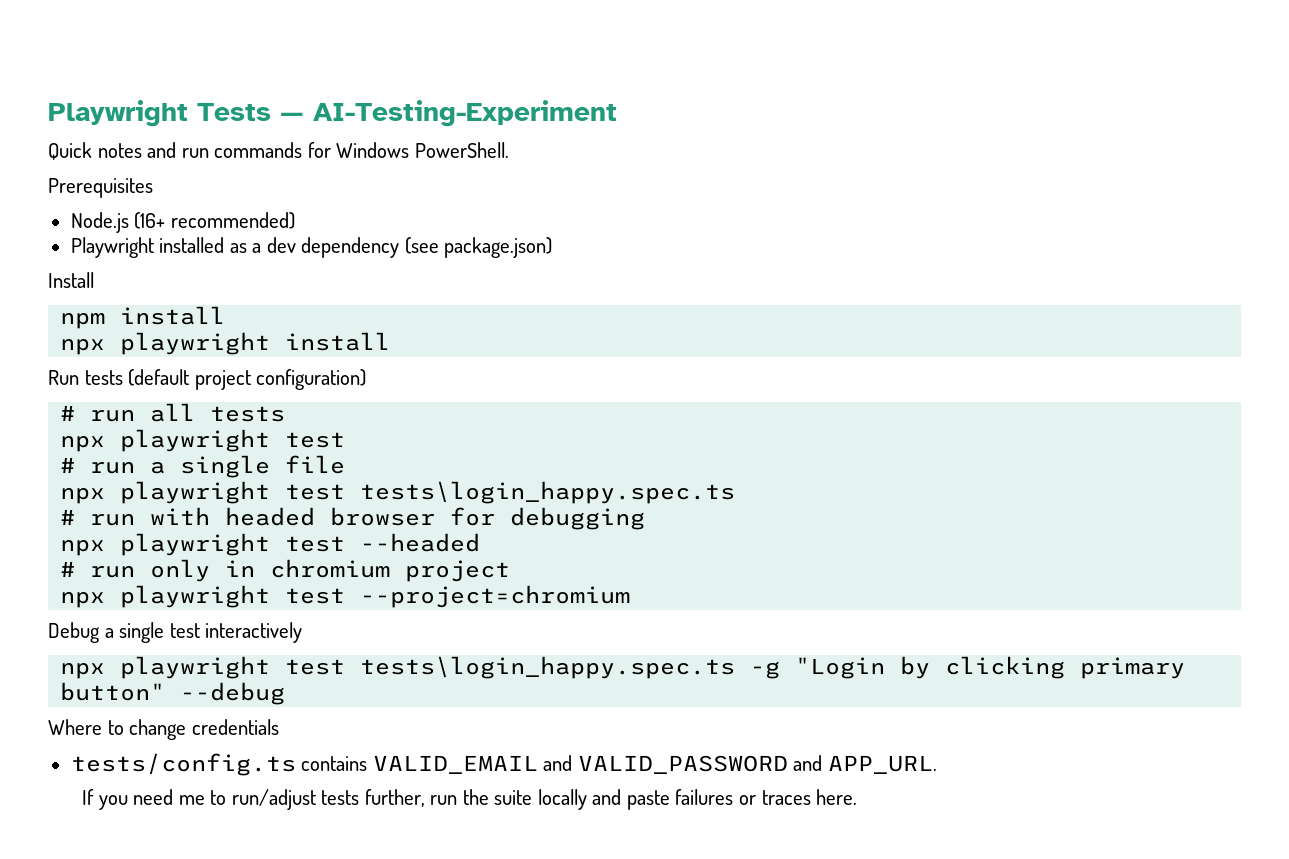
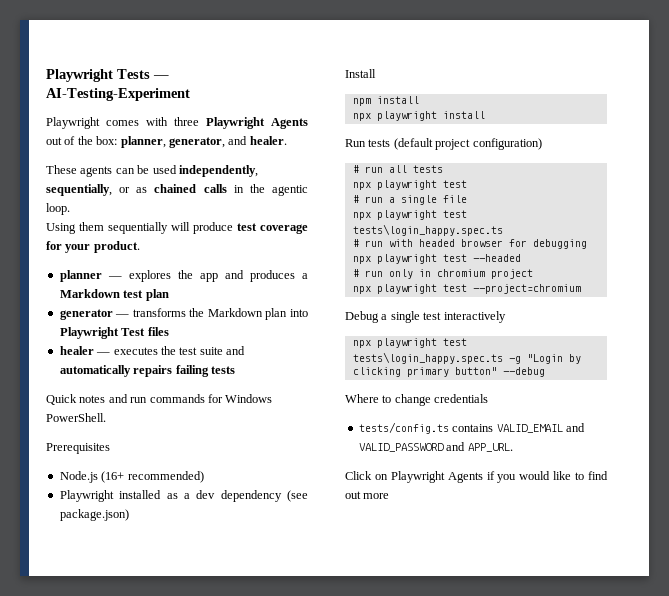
+ Playwright comes with three Playwright Agents out of the box: planner, generator, and healer.
+ These agents can be used independently, sequentially, or as chained calls in the agentic loop.
+ Using them sequentially will produce test coverage for your product.
+ planner — explores the app and produces a Markdown test plan
+ generator — transforms the Markdown plan into Playwright Test files
+ healer — executes the test suite and automatically repairs failing tests
- If you need me to run/adjust tests further, run the suite locally and paste failures or traces here.
+ Click on Playwright Agents if you would like to find out more

